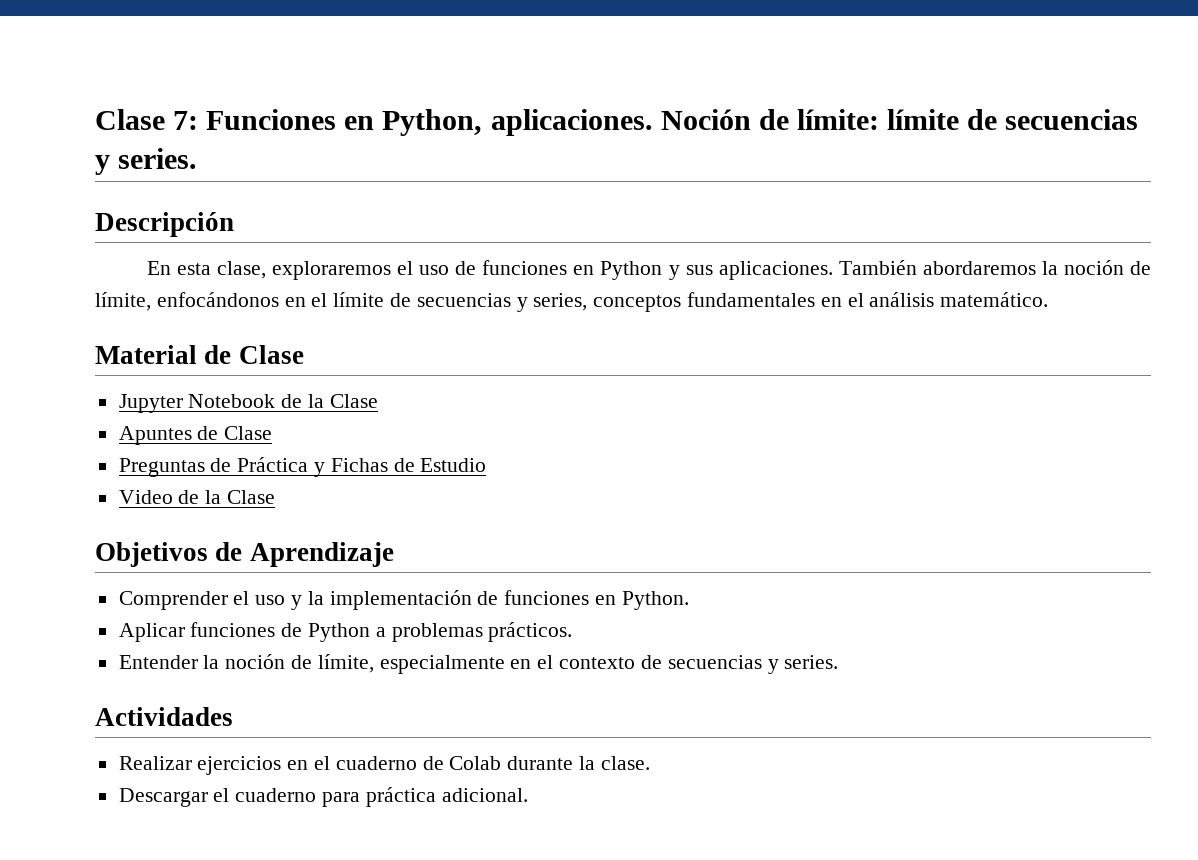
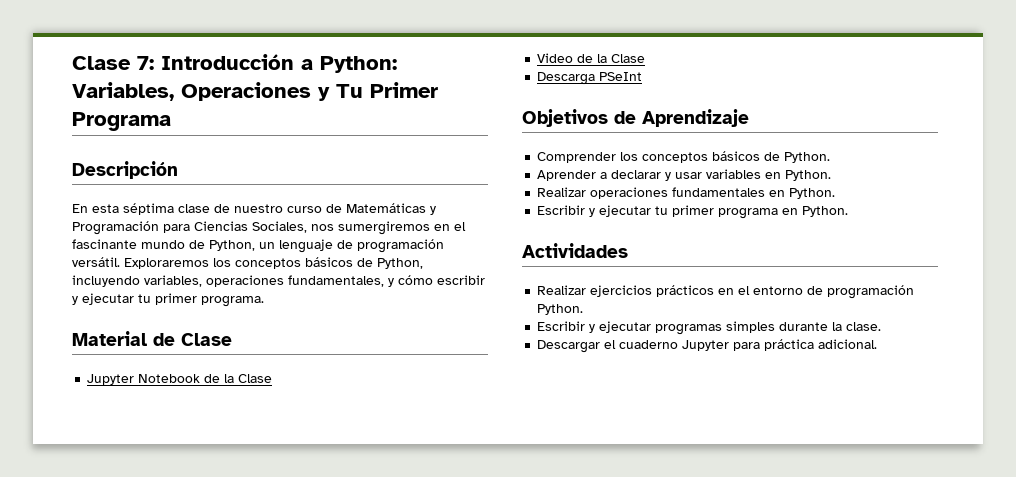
- Clase 7: Funciones en Python, aplicaciones. Noción de límite: límite de secuencias y series.
+ Clase 7: Introducción a Python: Variables, Operaciones y Tu Primer Programa
  Descripción
- En esta clase, exploraremos el uso de funciones en Python y sus aplicaciones. También abordaremos la noción de límite, enfocándonos en el límite de secuencias y series, conceptos fundamentales en el análisis matemático.
+ En esta séptima clase de nuestro curso de Matemáticas y Programación para Ciencias Sociales, nos sumergiremos en el fascinante mundo de Python, un lenguaje de programación versátil. Exploraremos los conceptos básicos de Python, incluyendo variables, operaciones fundamentales, y cómo escribir y ejecutar tu primer programa.
- Apuntes de Clase
- Preguntas de Práctica y Fichas de Estudio
+ Descarga PSeInt
- Comprender el uso y la implementación de funciones en Python.
- Aplicar funciones de Python a problemas prácticos.
- Entender la noción de límite, especialmente en el contexto de secuencias y series.
+ Comprender los conceptos básicos de Python.
+ Aprender a declarar y usar variables en Python.
+ Realizar operaciones fundamentales en Python.
+ Escribir y ejecutar tu primer programa en Python.
- Realizar ejercicios en el cuaderno de Colab durante la clase.
+ Realizar ejercicios prácticos en el entorno de programación Python.
+ Escribir y ejecutar programas simples durante la clase.
- Descargar el cuaderno para práctica adicional.
+ Descargar el cuaderno Jupyter para práctica adicional.

